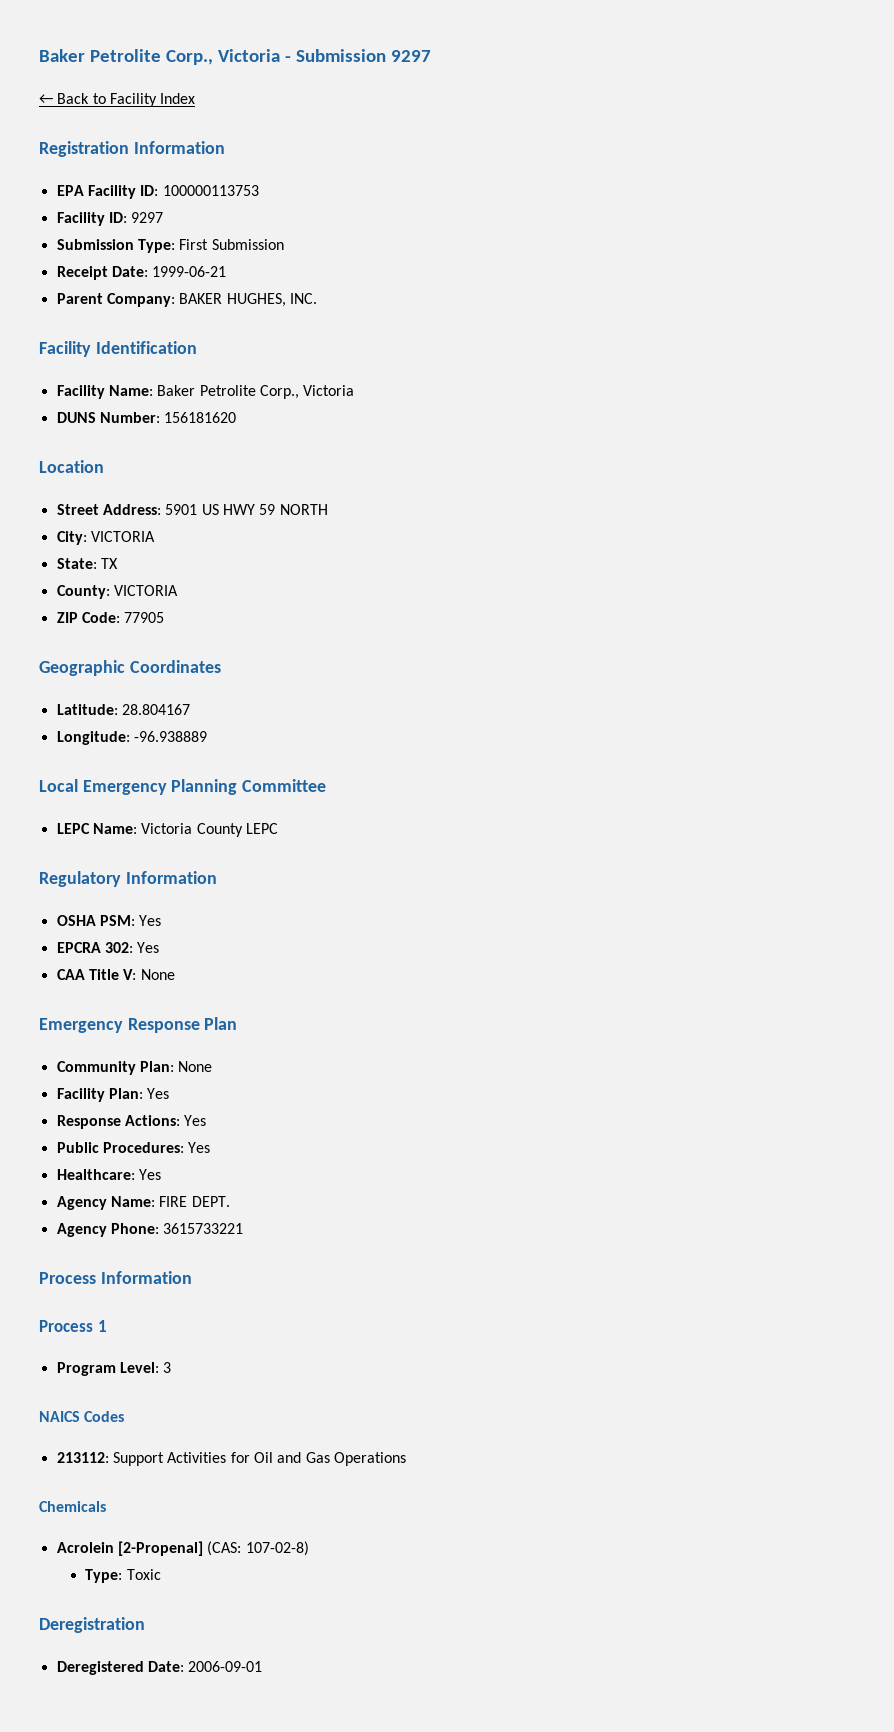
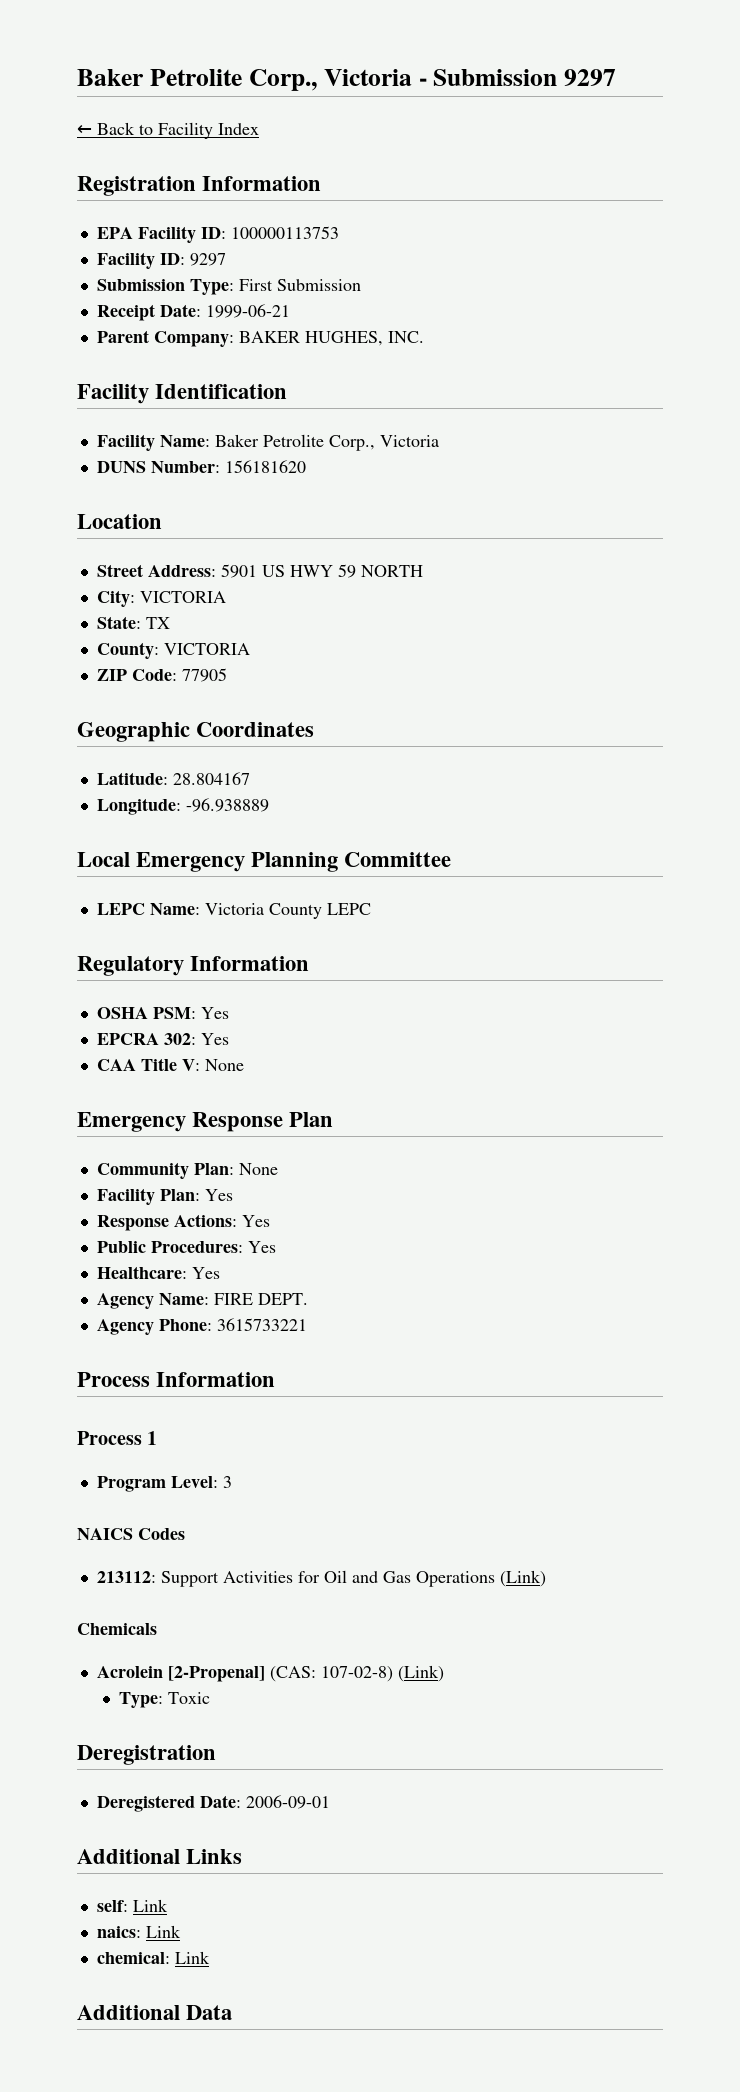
- 213112: Support Activities for Oil and Gas Operations
+ 213112: Support Activities for Oil and Gas Operations (Link)
- Acrolein [2-Propenal] (CAS: 107-02-8)
+ Acrolein [2-Propenal] (CAS: 107-02-8) (Link)
+ Additional Links
+ self: Link
+ naics: Link
+ chemical: Link
+ Additional Data

